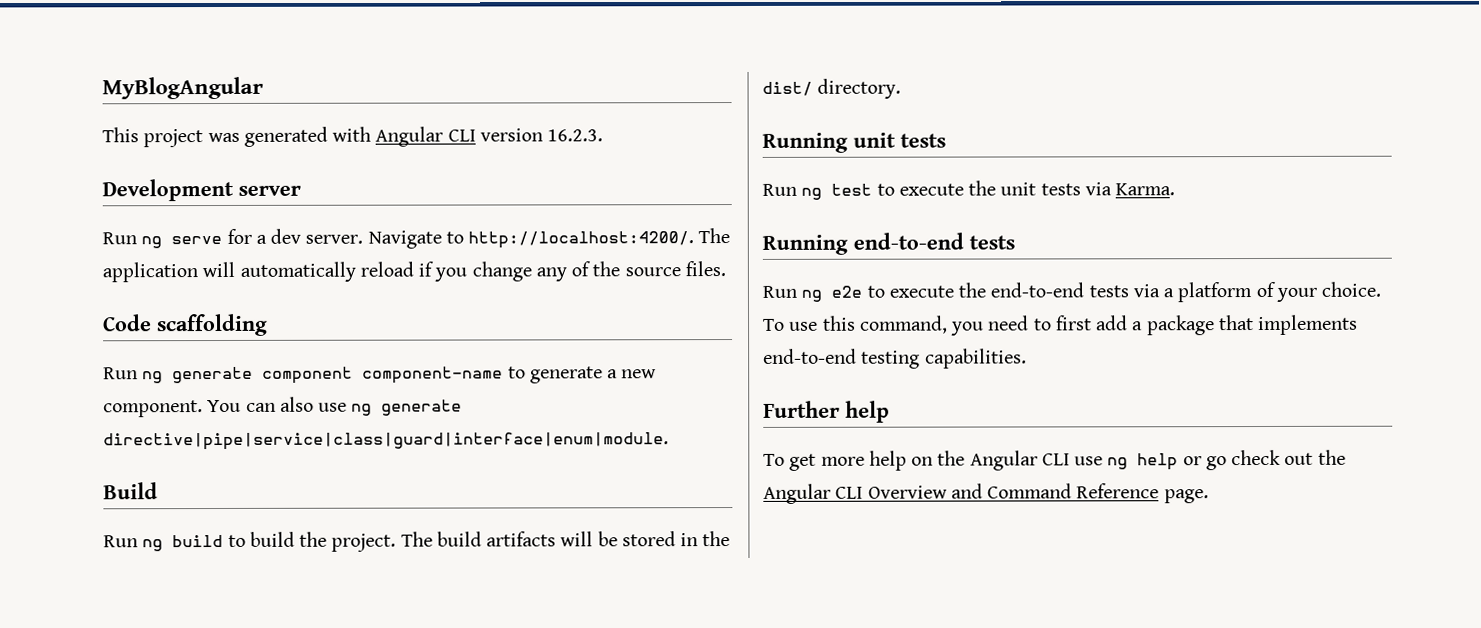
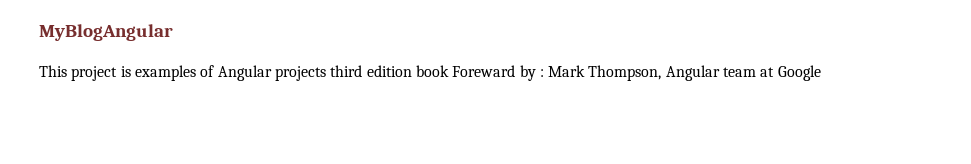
- This project was generated with Angular CLI version 16.2.3.
- Development server
- Run ng serve for a dev server. Navigate to http://localhost:4200/. The application will automatically reload if you change any of the source files.
- Code scaffolding
- Run ng generate component component-name to generate a new component. You can also use ng generate directive|pipe|service|class|guard|interface|enum|module.
- Build
- Run ng build to build the project. The build artifacts will be stored in the dist/ directory.
- Running unit tests
- Run ng test to execute the unit tests via Karma.
- Running end-to-end tests
- Run ng e2e to execute the end-to-end tests via a platform of your choice. To use this command, you need to first add a package that implements end-to-end testing capabilities.
- Further help
- To get more help on the Angular CLI use ng help or go check out the Angular CLI Overview and Command Reference page.
+ This project is examples of Angular projects third edition book Foreward by : Mark Thompson, Angular team at Google

